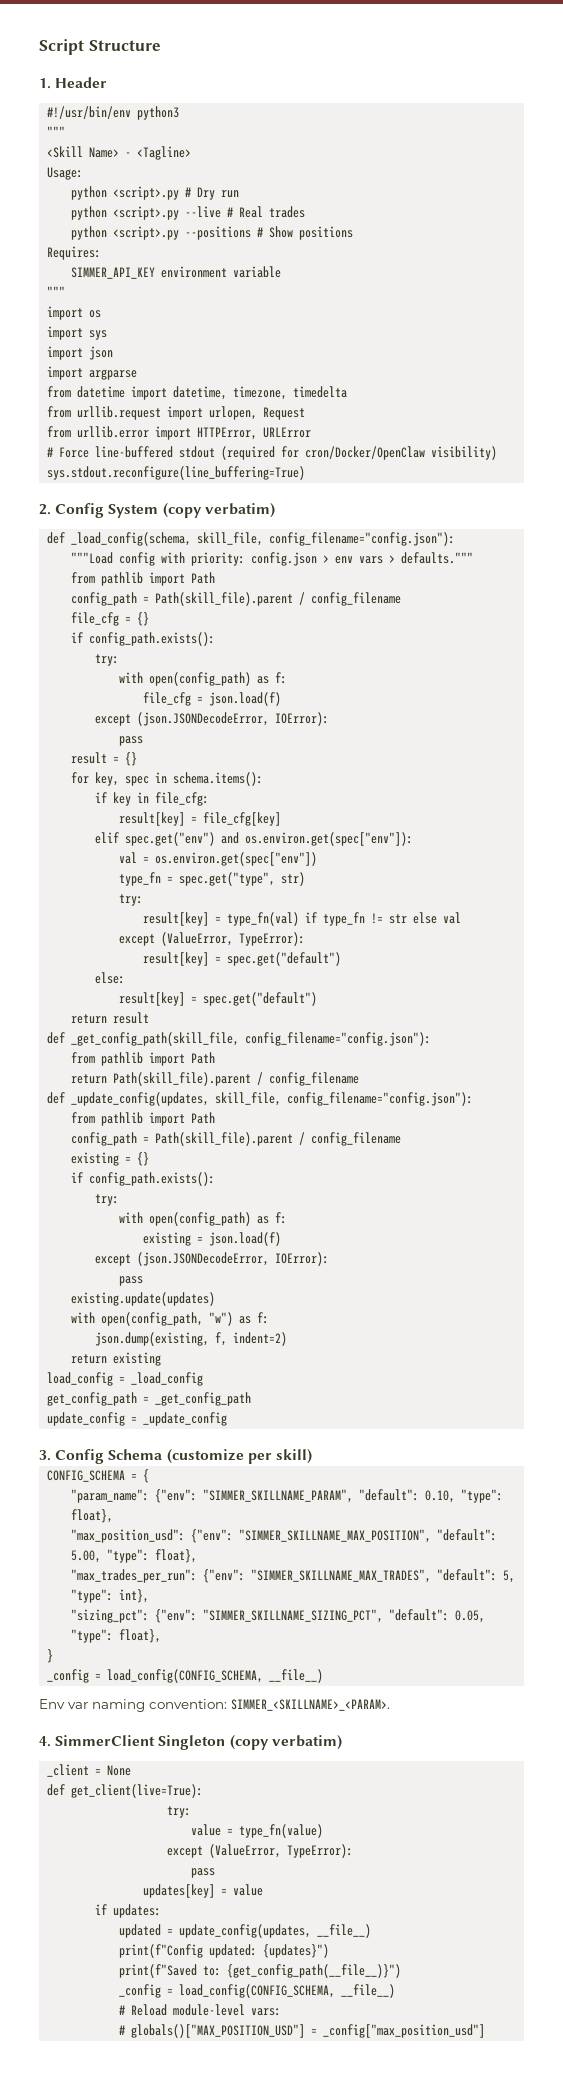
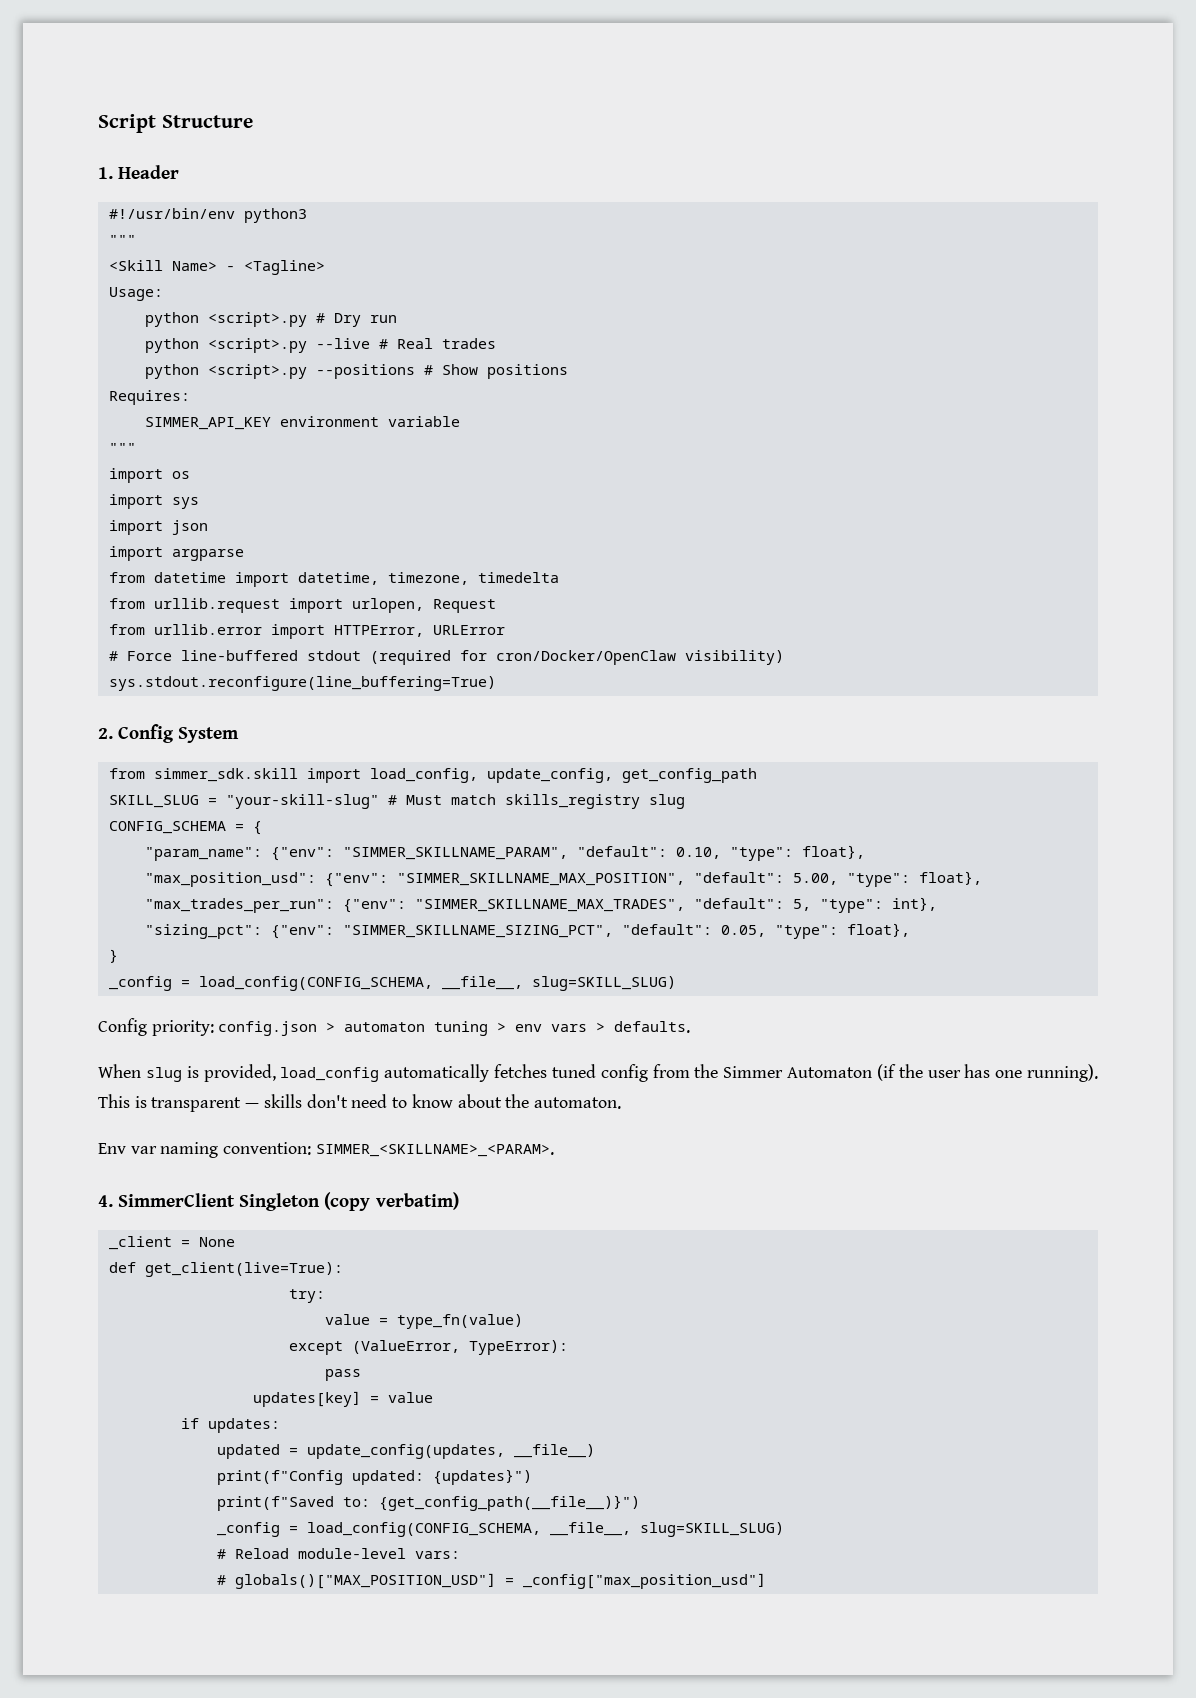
- 2. Config System (copy verbatim)
- def _load_config(schema, skill_file, config_filename="config.json"):
- """Load config with priority: config.json > env vars > defaults."""
- from pathlib import Path
- config_path = Path(skill_file).parent / config_filename
- file_cfg = {}
- if config_path.exists():
- try:
- with open(config_path) as f:
- file_cfg = json.load(f)
- except (json.JSONDecodeError, IOError):
- pass
- result = {}
- for key, spec in schema.items():
- if key in file_cfg:
- result[key] = file_cfg[key]
- elif spec.get("env") and os.environ.get(spec["env"]):
- val = os.environ.get(spec["env"])
- type_fn = spec.get("type", str)
- try:
- result[key] = type_fn(val) if type_fn != str else val
- except (ValueError, TypeError):
- result[key] = spec.get("default")
- else:
- result[key] = spec.get("default")
- return result
- def _get_config_path(skill_file, config_filename="config.json"):
- from pathlib import Path
- return Path(skill_file).parent / config_filename
- def _update_config(updates, skill_file, config_filename="config.json"):
- from pathlib import Path
- config_path = Path(skill_file).parent / config_filename
- existing = {}
- if config_path.exists():
- try:
- with open(config_path) as f:
- existing = json.load(f)
- except (json.JSONDecodeError, IOError):
- pass
- existing.update(updates)
- with open(config_path, "w") as f:
- json.dump(existing, f, indent=2)
- return existing
- load_config = _load_config
- get_config_path = _get_config_path
- update_config = _update_config
- 3. Config Schema (customize per skill)
+ 2. Config System
+ from simmer_sdk.skill import load_config, update_config, get_config_path
+ SKILL_SLUG = "your-skill-slug" # Must match skills_registry slug
  }
- _config = load_config(CONFIG_SCHEMA, __file__)
+ _config = load_config(CONFIG_SCHEMA, __file__, slug=SKILL_SLUG)
+ Config priority: config.json > automaton tuning > env vars > defaults.
+ When slug is provided, load_config automatically fetches tuned config from the Simmer Automaton (if the user has one running). This is transparent — skills don't need to know about the automaton.
  print(f"Saved to: {get_config_path(__file__)}")
- _config = load_config(CONFIG_SCHEMA, __file__)
+ _config = load_config(CONFIG_SCHEMA, __file__, slug=SKILL_SLUG)

